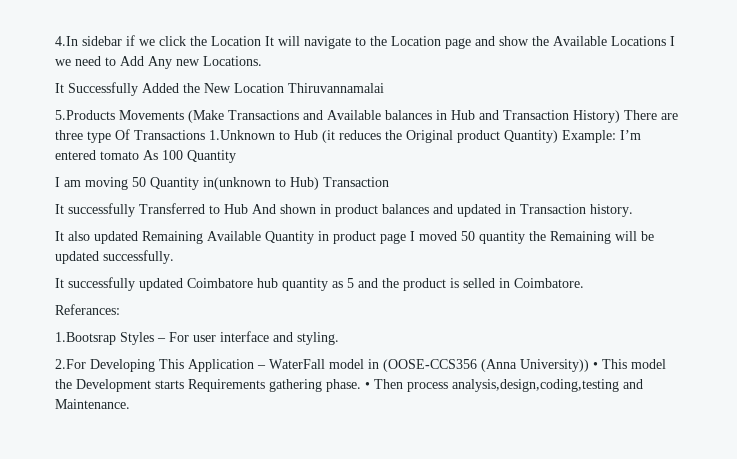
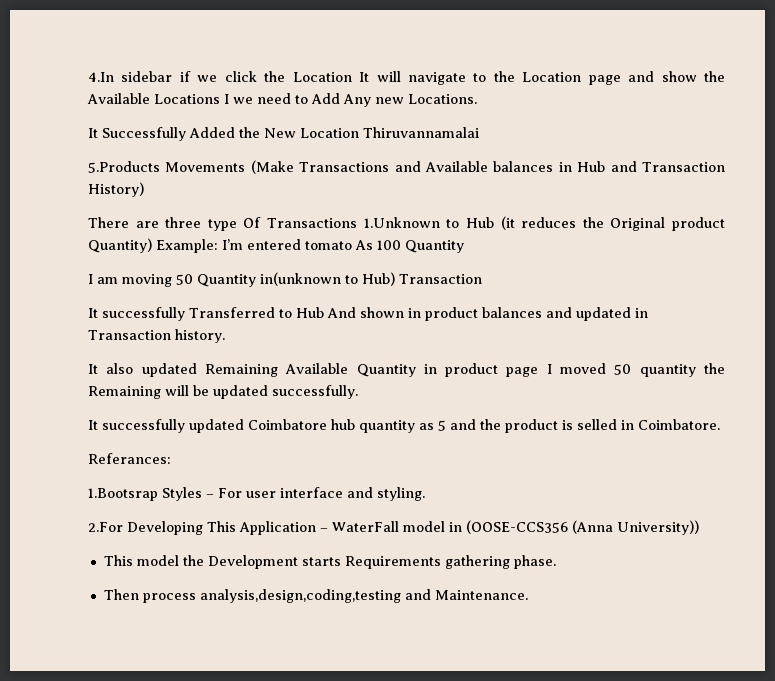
- 5.Products Movements (Make Transactions and Available balances in Hub and Transaction History) There are three type Of Transactions 1.Unknown to Hub (it reduces the Original product Quantity) Example: I’m entered tomato As 100 Quantity
+ 5.Products Movements (Make Transactions and Available balances in Hub and Transaction History)
+ There are three type Of Transactions 1.Unknown to Hub (it reduces the Original product Quantity) Example: I’m entered tomato As 100 Quantity
- 2.For Developing This Application – WaterFall model in (OOSE-CCS356 (Anna University)) • This model the Development starts Requirements gathering phase. • Then process analysis,design,coding,testing and Maintenance.
+ 2.For Developing This Application – WaterFall model in (OOSE-CCS356 (Anna University))
+ This model the Development starts Requirements gathering phase.
+ Then process analysis,design,coding,testing and Maintenance.

